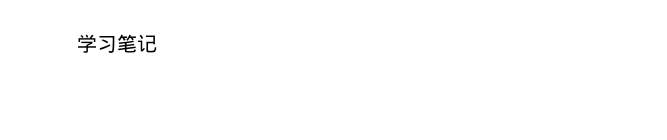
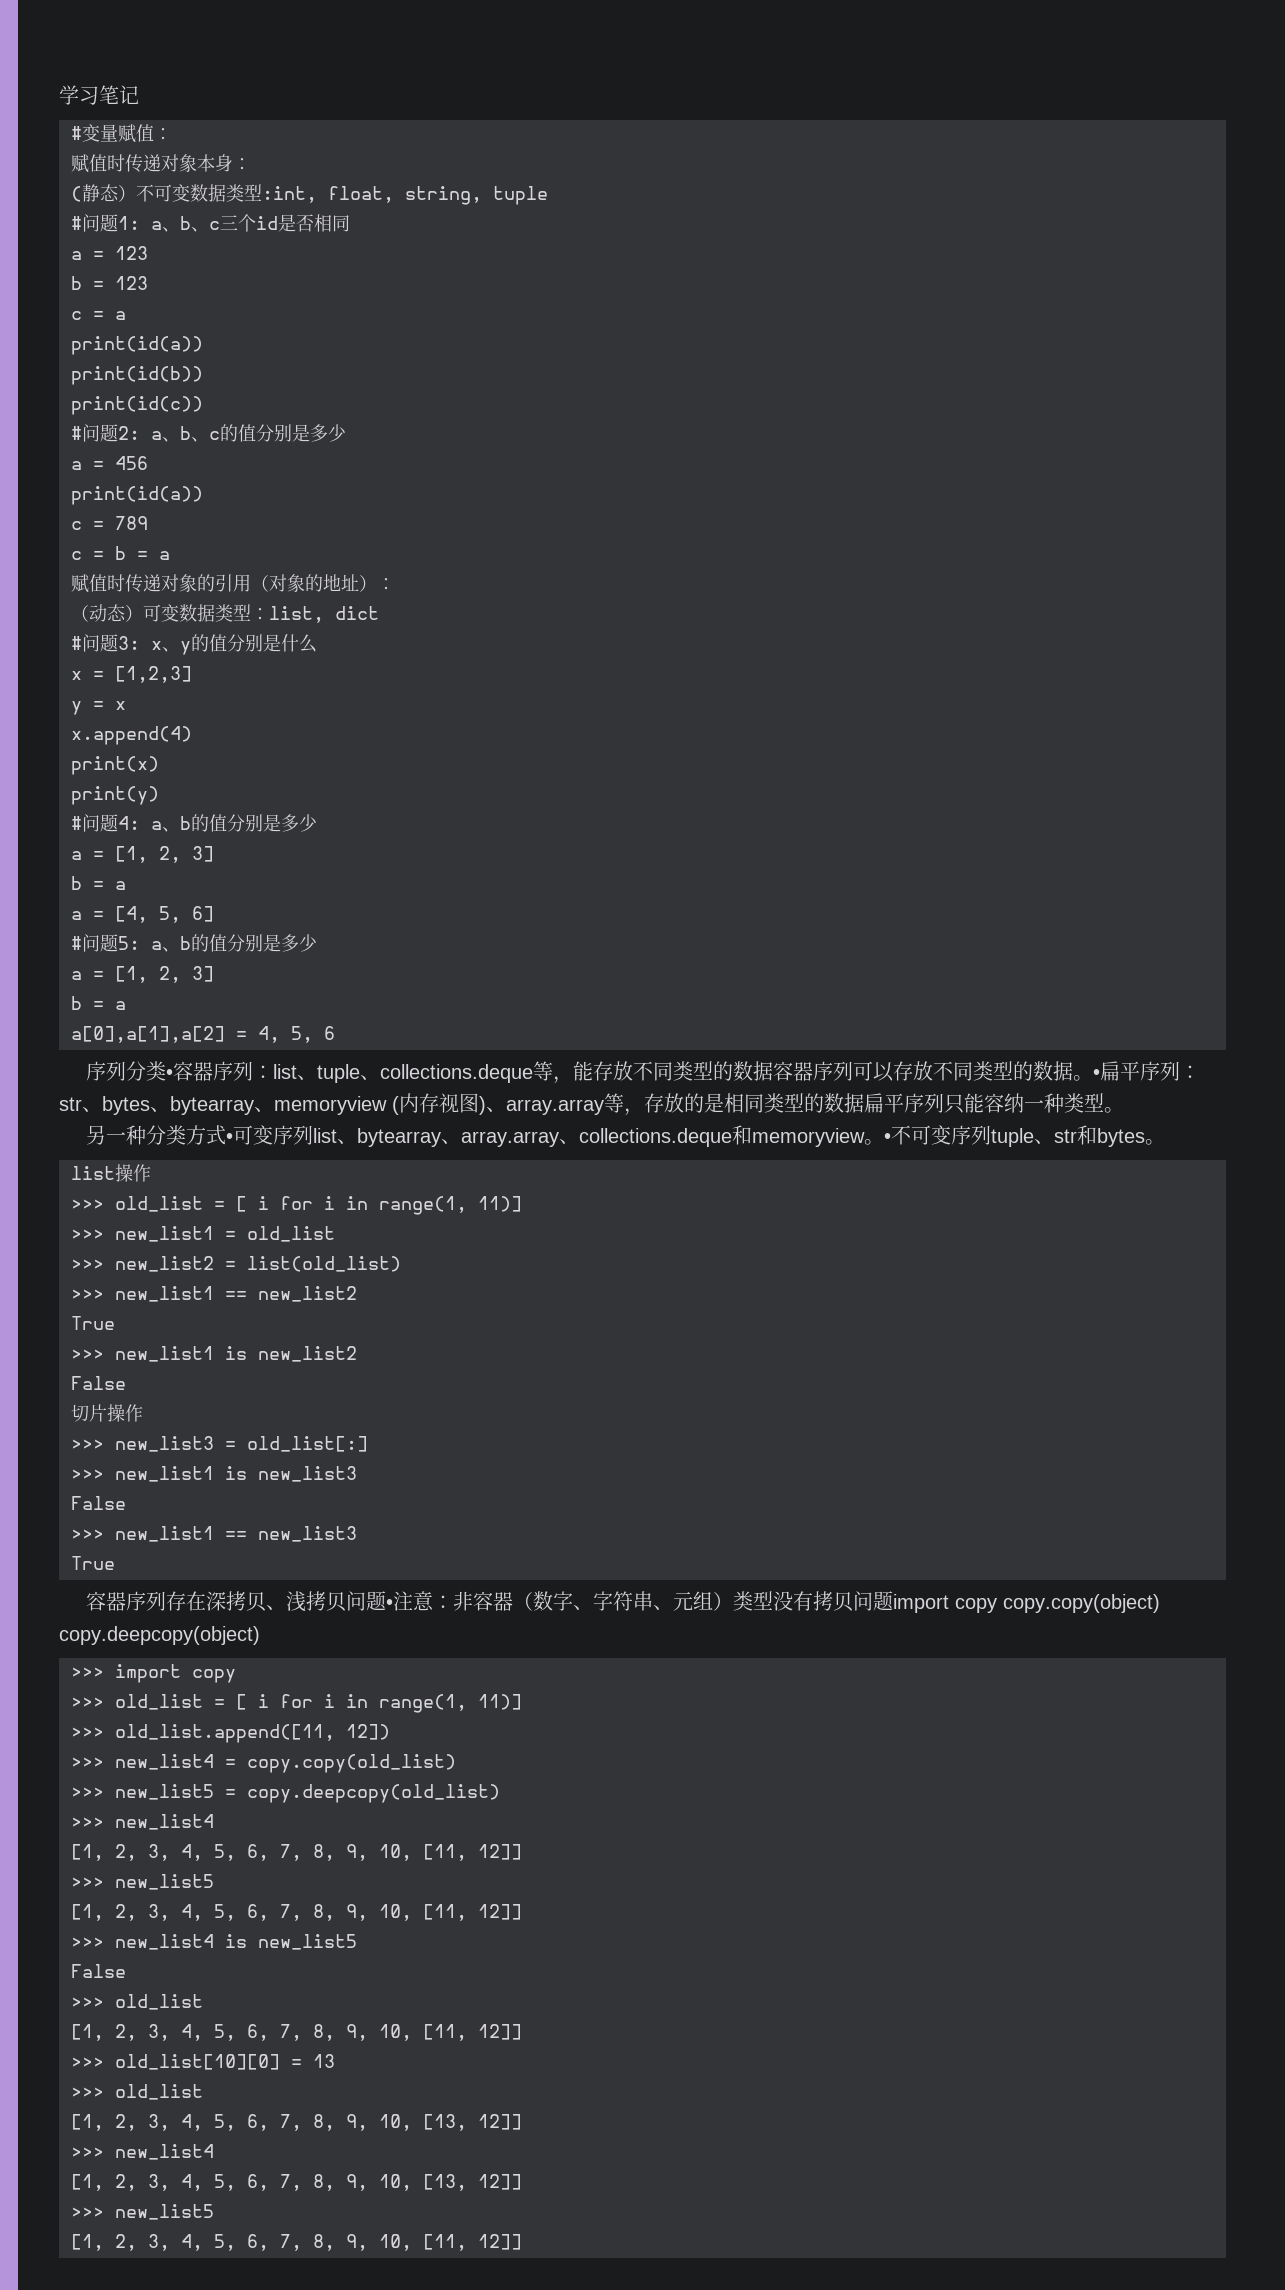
+ #变量赋值：
+ 赋值时传递对象本身：
+ (静态）不可变数据类型:int, float, string, tuple
+ #问题1: a、b、c三个id是否相同
+ a = 123
+ b = 123
+ c = a
+ print(id(a))
+ print(id(b))
+ print(id(c))
+ #问题2: a、b、c的值分别是多少
+ a = 456
+ print(id(a))
+ c = 789
+ c = b = a
+ 赋值时传递对象的引用（对象的地址）：
+ （动态）可变数据类型：list, dict
+ #问题3: x、y的值分别是什么
+ x = [1,2,3]
+ y = x
+ x.append(4)
+ print(x)
+ print(y)
+ #问题4: a、b的值分别是多少
+ a = [1, 2, 3]
+ b = a
+ a = [4, 5, 6]
+ #问题5: a、b的值分别是多少
+ a = [1, 2, 3]
+ b = a
+ a[0],a[1],a[2] = 4, 5, 6
+ 序列分类•容器序列：list、tuple、collections.deque等，能存放不同类型的数据容器序列可以存放不同类型的数据。•扁平序列：str、bytes、bytearray、memoryview (内存视图)、array.array等，存放的是相同类型的数据扁平序列只能容纳一种类型。
+ 另一种分类方式•可变序列list、bytearray、array.array、collections.deque和memoryview。•不可变序列tuple、str和bytes。
+ list操作
+ >>> old_list = [ i for i in range(1, 11)]
+ >>> new_list1 = old_list
+ >>> new_list2 = list(old_list)
+ >>> new_list1 == new_list2
+ True
+ >>> new_list1 is new_list2
+ False
+ 切片操作
+ >>> new_list3 = old_list[:]
+ >>> new_list1 is new_list3
+ False
+ >>> new_list1 == new_list3
+ True
+ 容器序列存在深拷贝、浅拷贝问题•注意：非容器（数字、字符串、元组）类型没有拷贝问题import copy copy.copy(object) copy.deepcopy(object)
+ >>> import copy
+ >>> old_list = [ i for i in range(1, 11)]
+ >>> old_list.append([11, 12])
+ >>> new_list4 = copy.copy(old_list)
+ >>> new_list5 = copy.deepcopy(old_list)
+ >>> new_list4
+ [1, 2, 3, 4, 5, 6, 7, 8, 9, 10, [11, 12]]
+ >>> new_list5
+ [1, 2, 3, 4, 5, 6, 7, 8, 9, 10, [11, 12]]
+ >>> new_list4 is new_list5
+ False
+ >>> old_list
+ [1, 2, 3, 4, 5, 6, 7, 8, 9, 10, [11, 12]]
+ >>> old_list[10][0] = 13
+ >>> old_list
+ [1, 2, 3, 4, 5, 6, 7, 8, 9, 10, [13, 12]]
+ >>> new_list4
+ [1, 2, 3, 4, 5, 6, 7, 8, 9, 10, [13, 12]]
+ >>> new_list5
+ [1, 2, 3, 4, 5, 6, 7, 8, 9, 10, [11, 12]]

